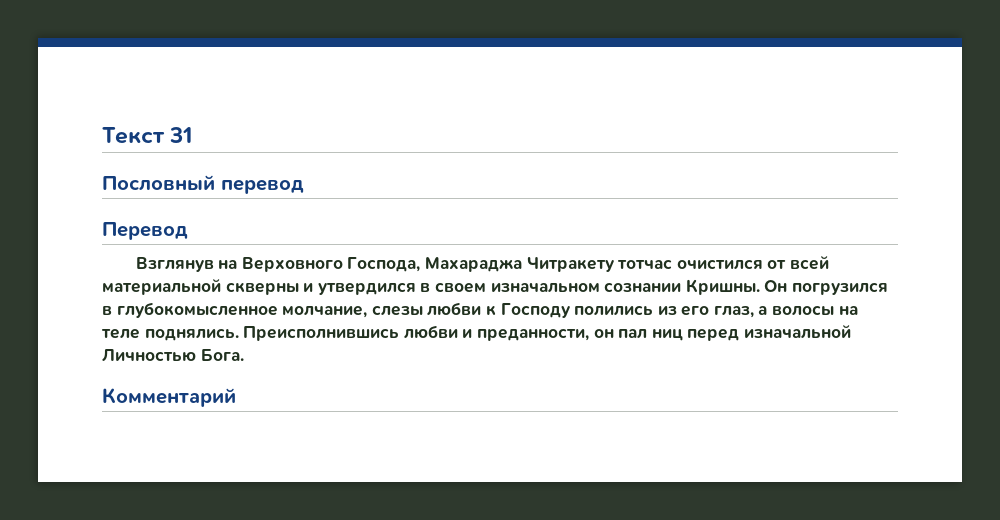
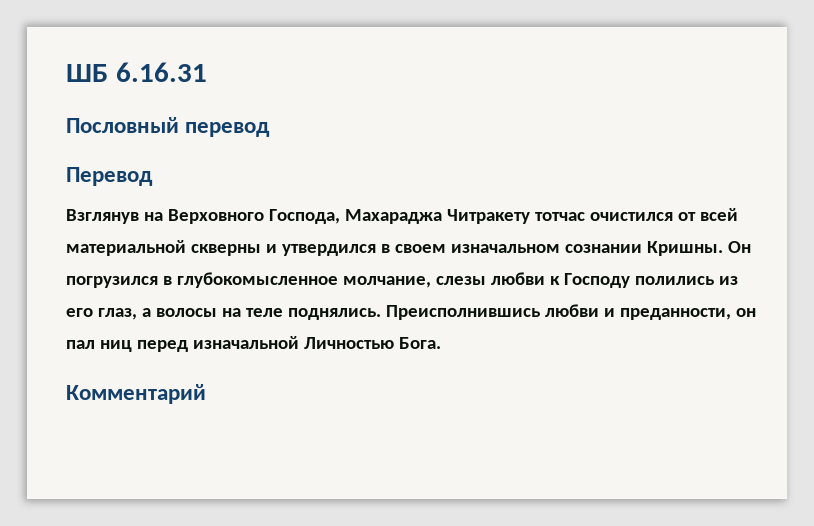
- Текст 31
+ ШБ 6.16.31

